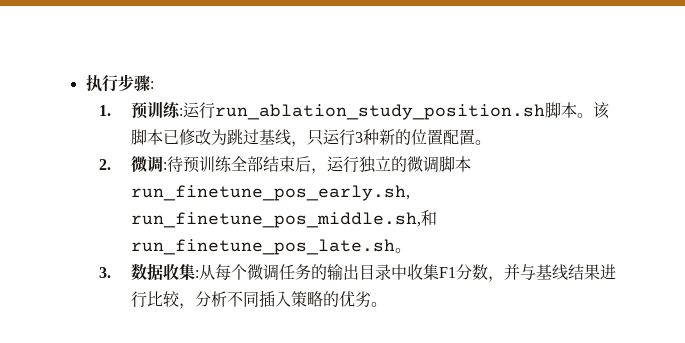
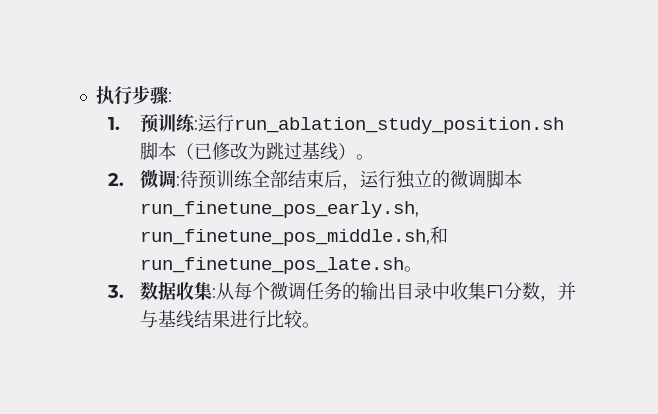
- 1.预训练:运行run_ablation_study_position.sh脚本。该脚本已修改为跳过基线，只运行3种新的位置配置。
+ 1.预训练:运行run_ablation_study_position.sh脚本（已修改为跳过基线）。
- 3.数据收集:从每个微调任务的输出目录中收集F1分数，并与基线结果进行比较，分析不同插入策略的优劣。
+ 3.数据收集:从每个微调任务的输出目录中收集F1分数，并与基线结果进行比较。

